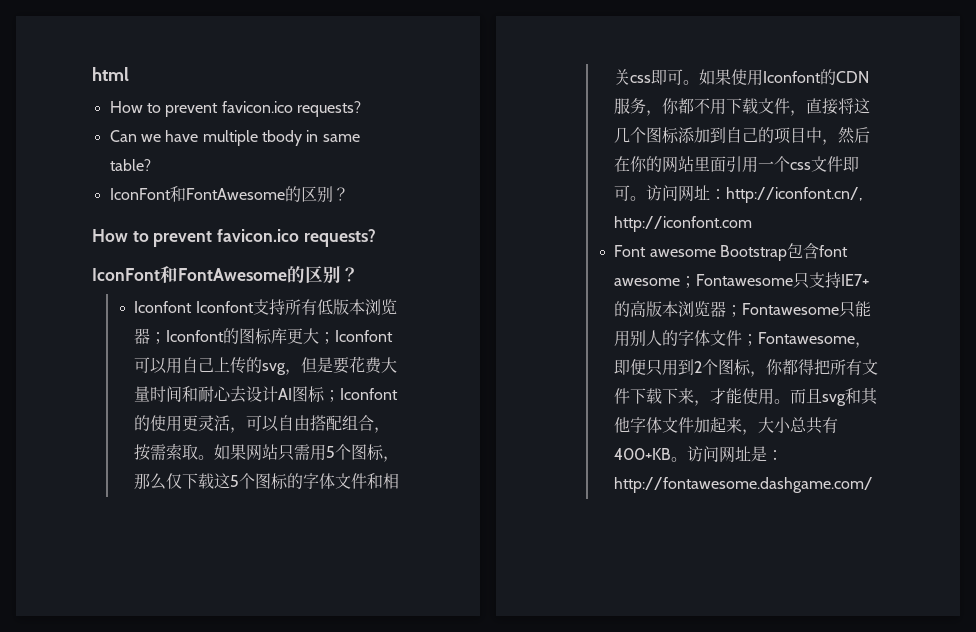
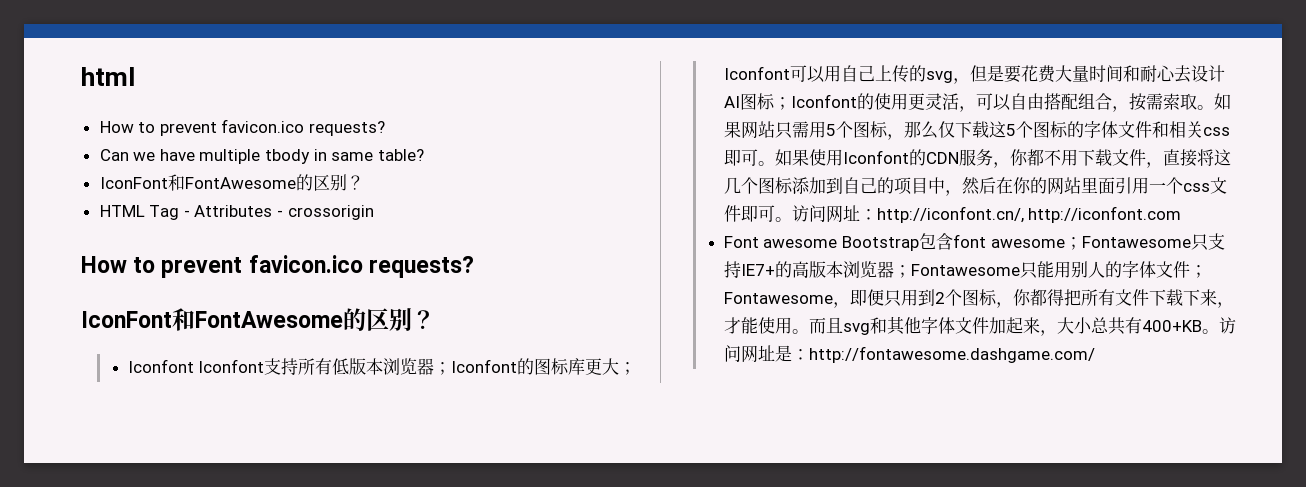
+ HTML Tag - Attributes - crossorigin

